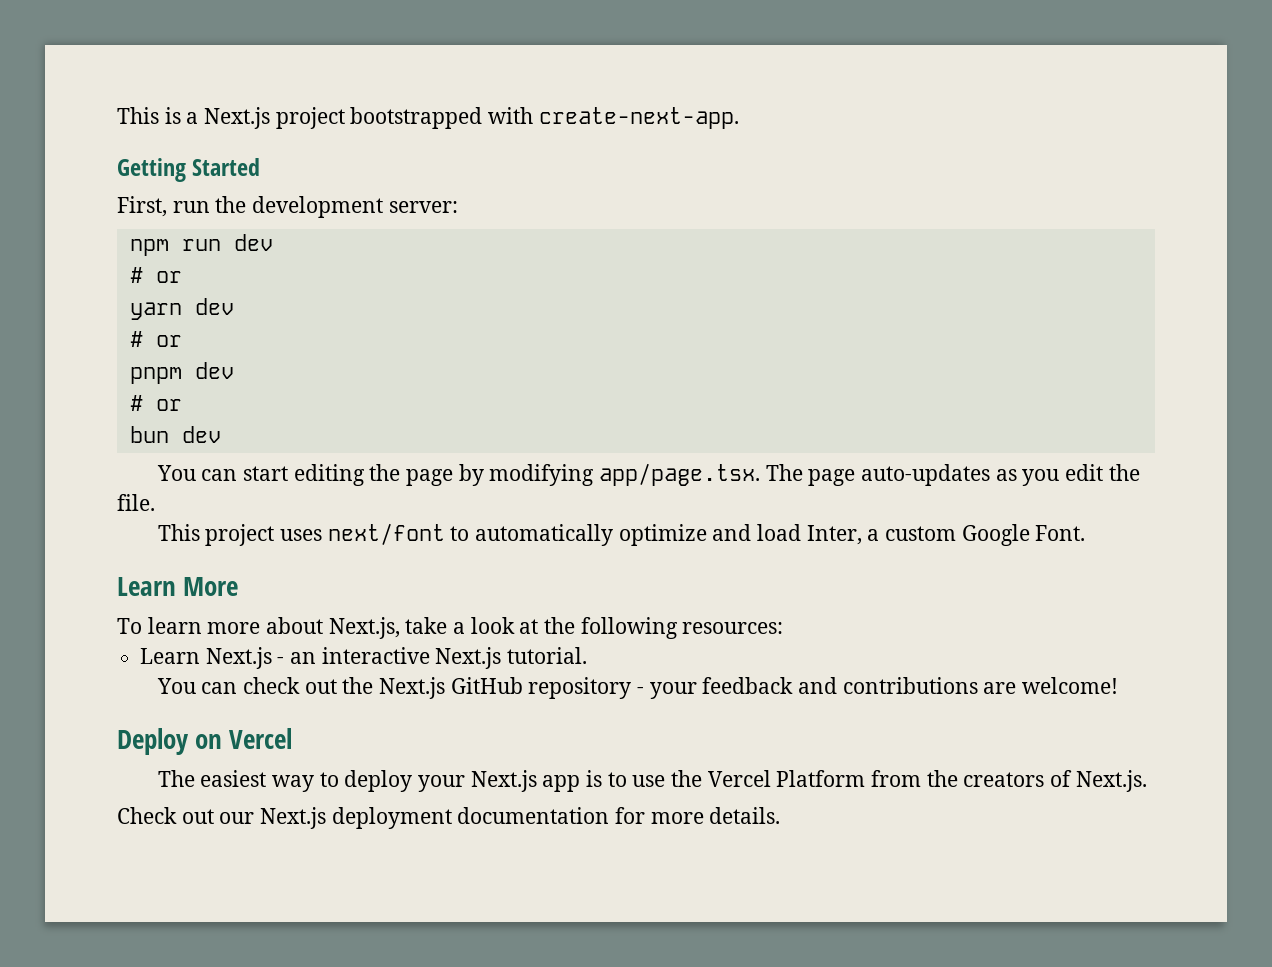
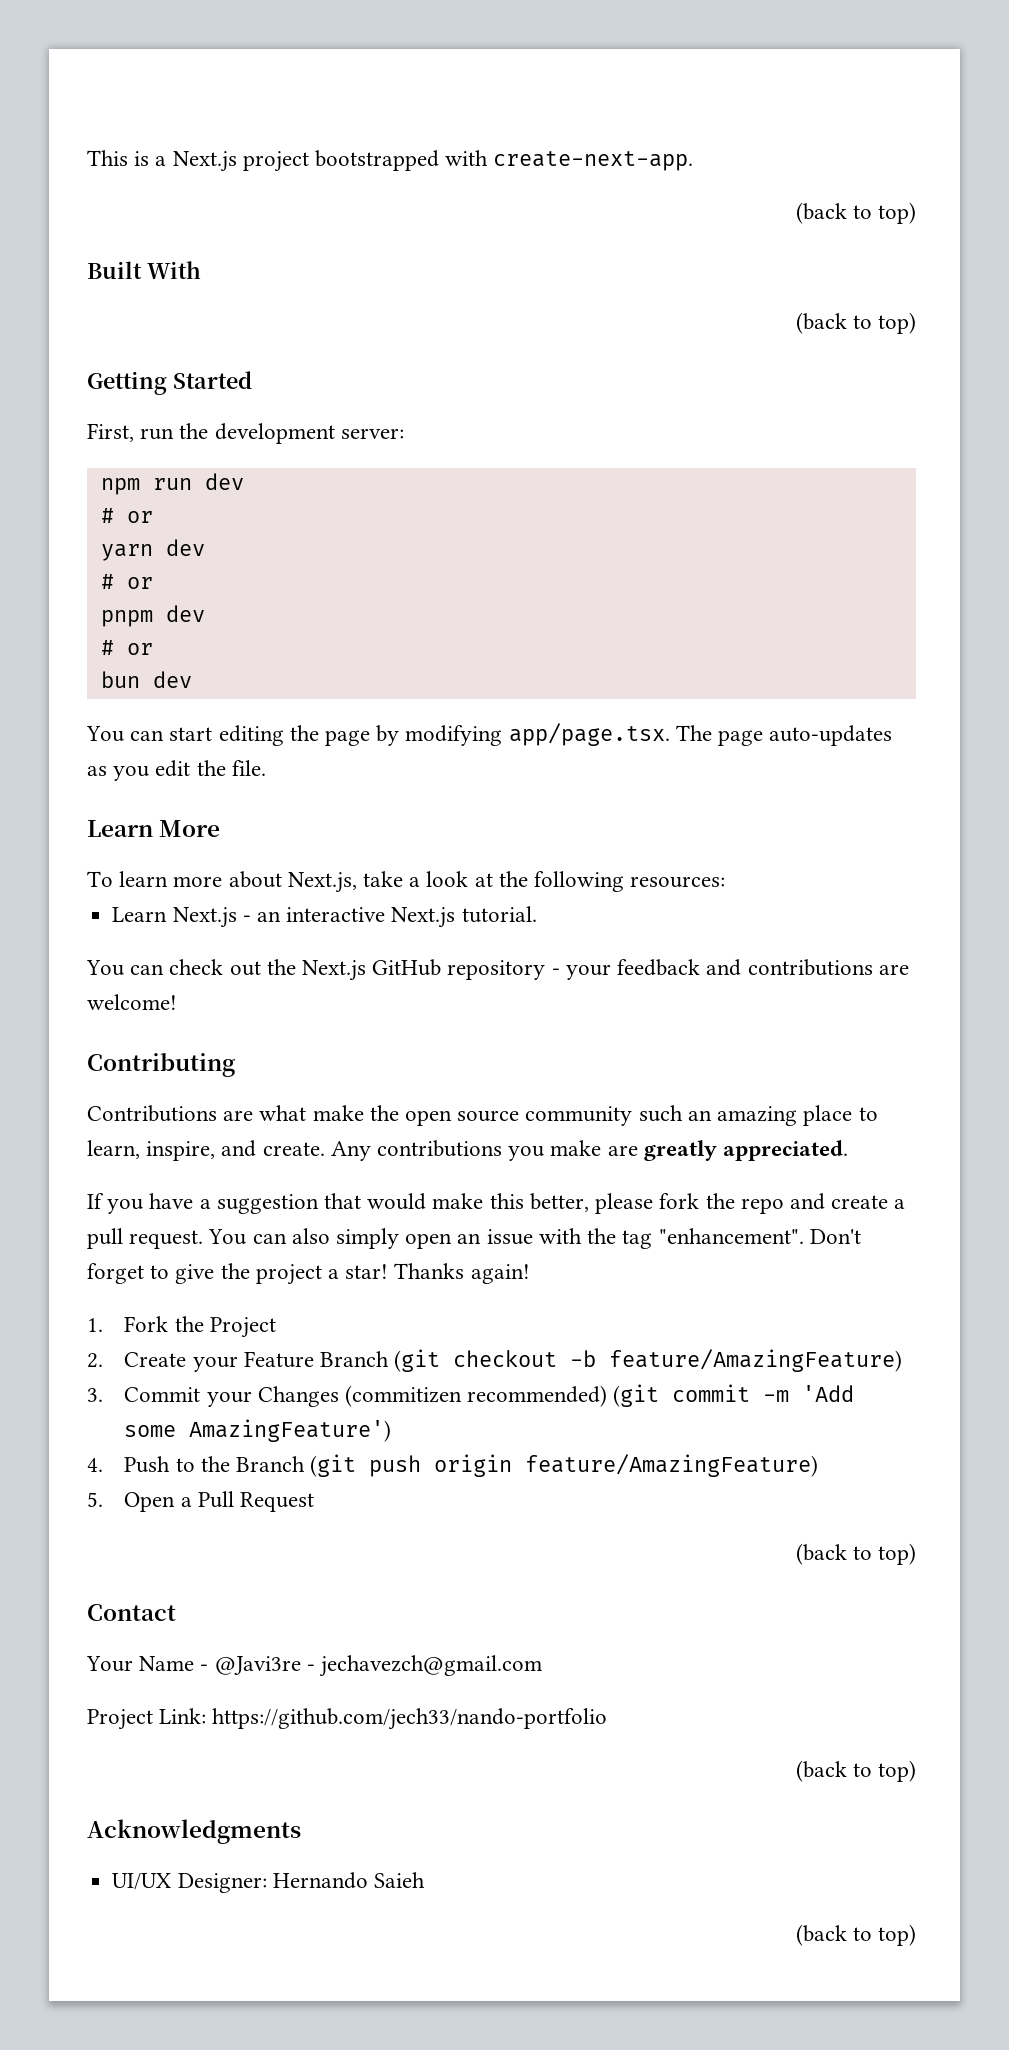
  This is a Next.js project bootstrapped with create-next-app.
+ (back to top)
+ Built With
+ (back to top)
- This project uses next/font to automatically optimize and load Inter, a custom Google Font.
- Deploy on Vercel
- The easiest way to deploy your Next.js app is to use the Vercel Platform from the creators of Next.js.
- Check out our Next.js deployment documentation for more details.
+ Contributing
+ Contributions are what make the open source community such an amazing place to learn, inspire, and create. Any contributions you make are greatly appreciated.
+ If you have a suggestion that would make this better, please fork the repo and create a pull request. You can also simply open an issue with the tag "enhancement". Don't forget to give the project a star! Thanks again!
+ 1. Fork the Project
+ 2. Create your Feature Branch (git checkout -b feature/AmazingFeature)
+ 3. Commit your Changes (commitizen recommended) (git commit -m 'Add some AmazingFeature')
+ 4. Push to the Branch (git push origin feature/AmazingFeature)
+ 5. Open a Pull Request
+ (back to top)
+ Contact
+ Your Name - @Javi3re - jechavezch@gmail.com
+ Project Link: https://github.com/jech33/nando-portfolio
+ (back to top)
+ Acknowledgments
+ UI/UX Designer: Hernando Saieh
+ (back to top)

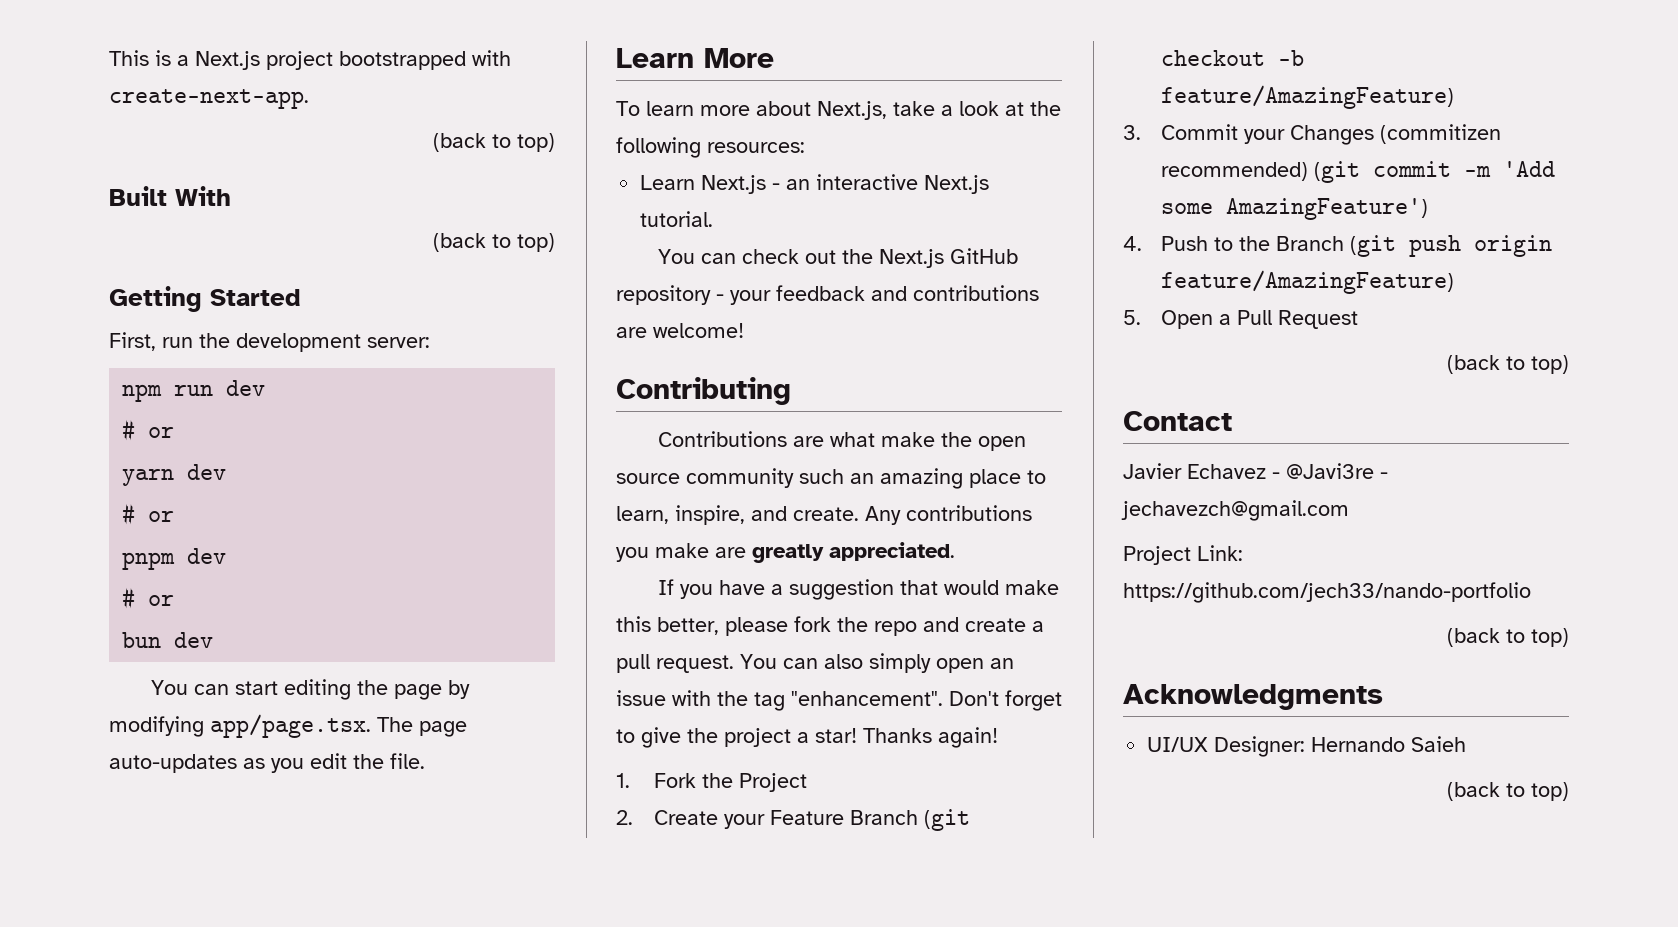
- Your Name - @Javi3re - jechavezch@gmail.com
+ Javier Echavez - @Javi3re - jechavezch@gmail.com

